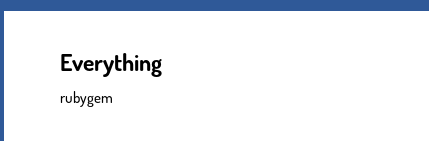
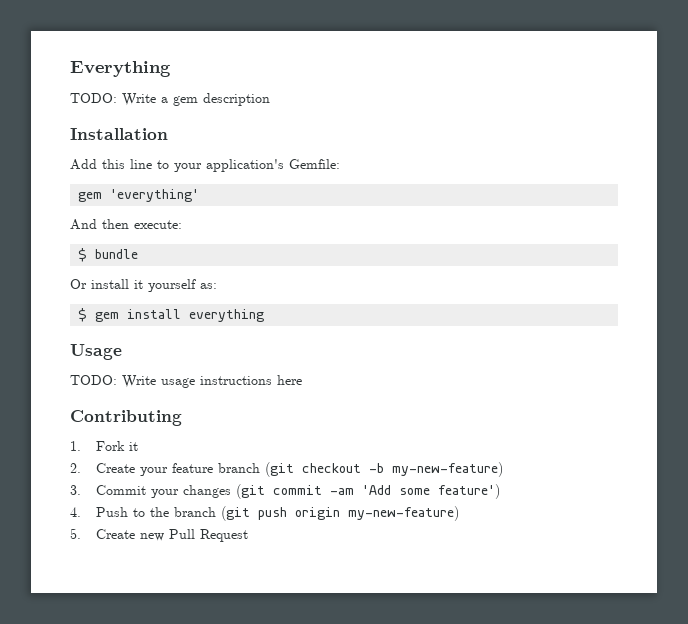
- rubygem
+ TODO: Write a gem description
+ Installation
+ Add this line to your application's Gemfile:
+ gem 'everything'
+ And then execute:
+ $ bundle
+ Or install it yourself as:
+ $ gem install everything
+ Usage
+ TODO: Write usage instructions here
+ Contributing
+ 1. Fork it
+ 2. Create your feature branch (git checkout -b my-new-feature)
+ 3. Commit your changes (git commit -am 'Add some feature')
+ 4. Push to the branch (git push origin my-new-feature)
+ 5. Create new Pull Request

